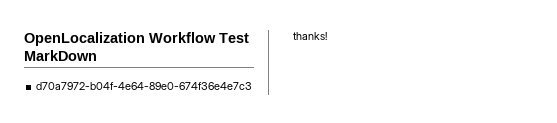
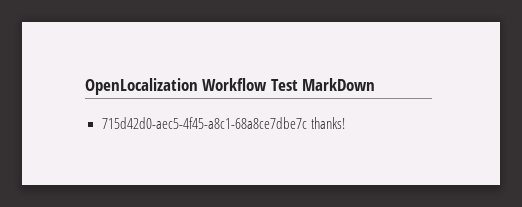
- d70a7972-b04f-4e64-89e0-674f36e4e7c3 thanks!
+ 715d42d0-aec5-4f45-a8c1-68a8ce7dbe7c thanks!

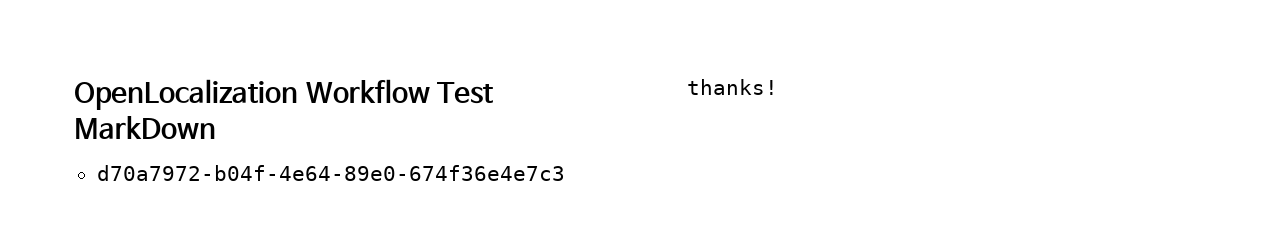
- 715d42d0-aec5-4f45-a8c1-68a8ce7dbe7c thanks!
+ d70a7972-b04f-4e64-89e0-674f36e4e7c3 thanks!

